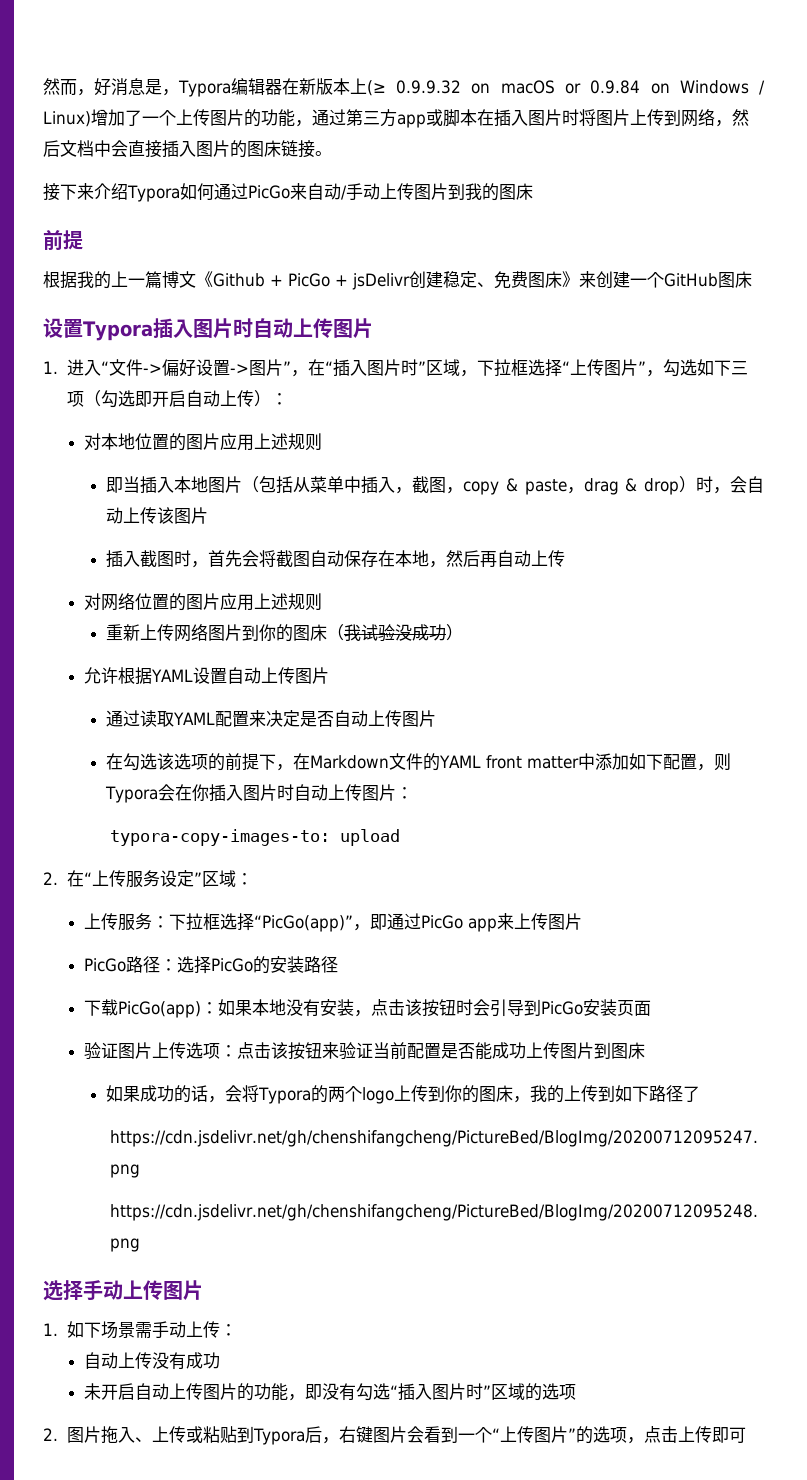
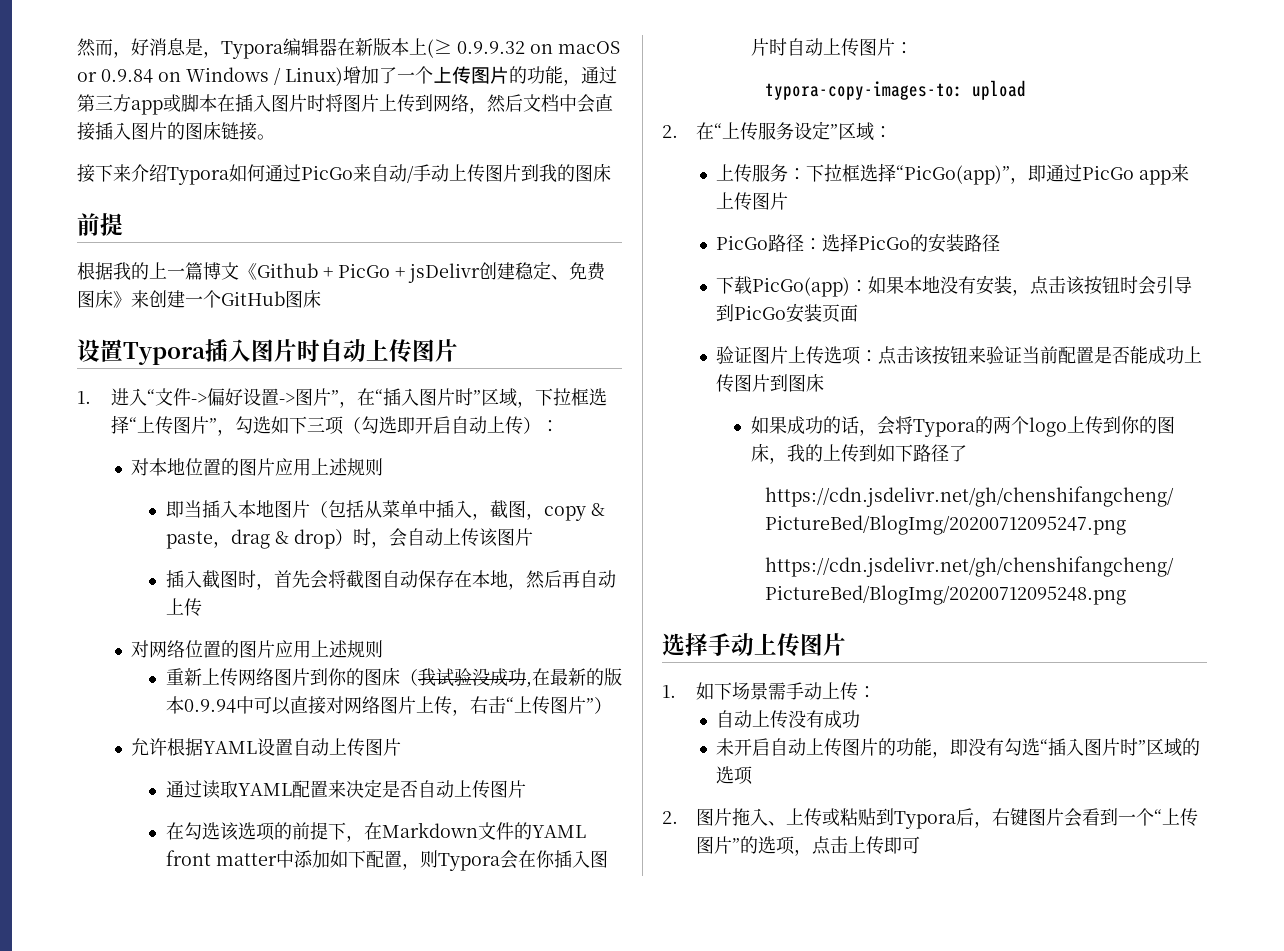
- 重新上传网络图片到你的图床（我试验没成功）
+ 重新上传网络图片到你的图床（我试验没成功,在最新的版本0.9.94中可以直接对网络图片上传，右击“上传图片”）

